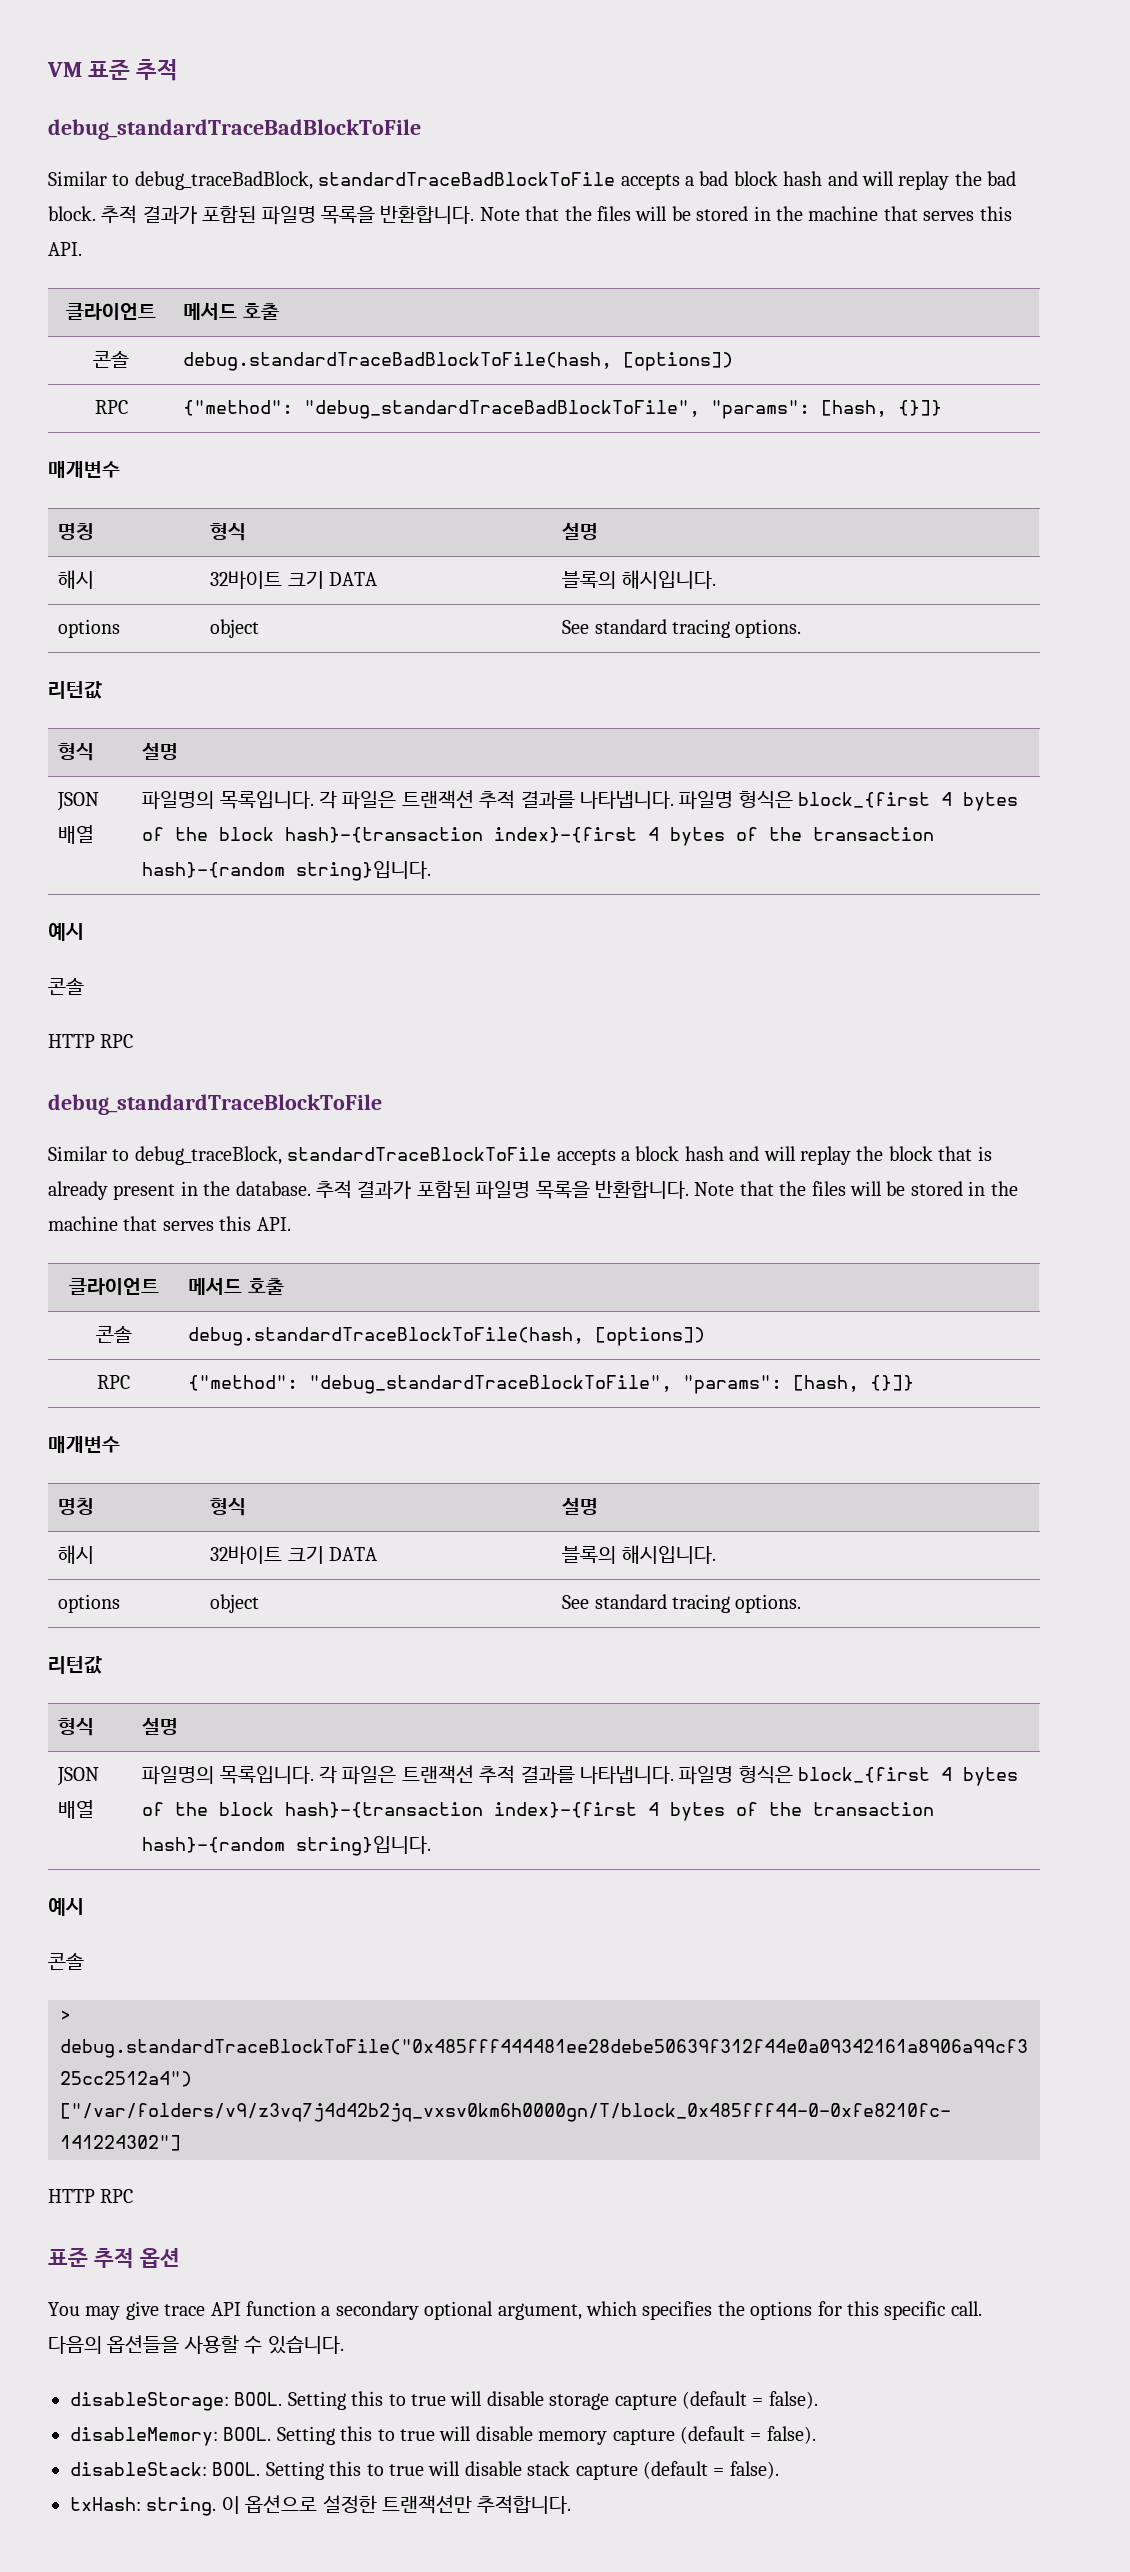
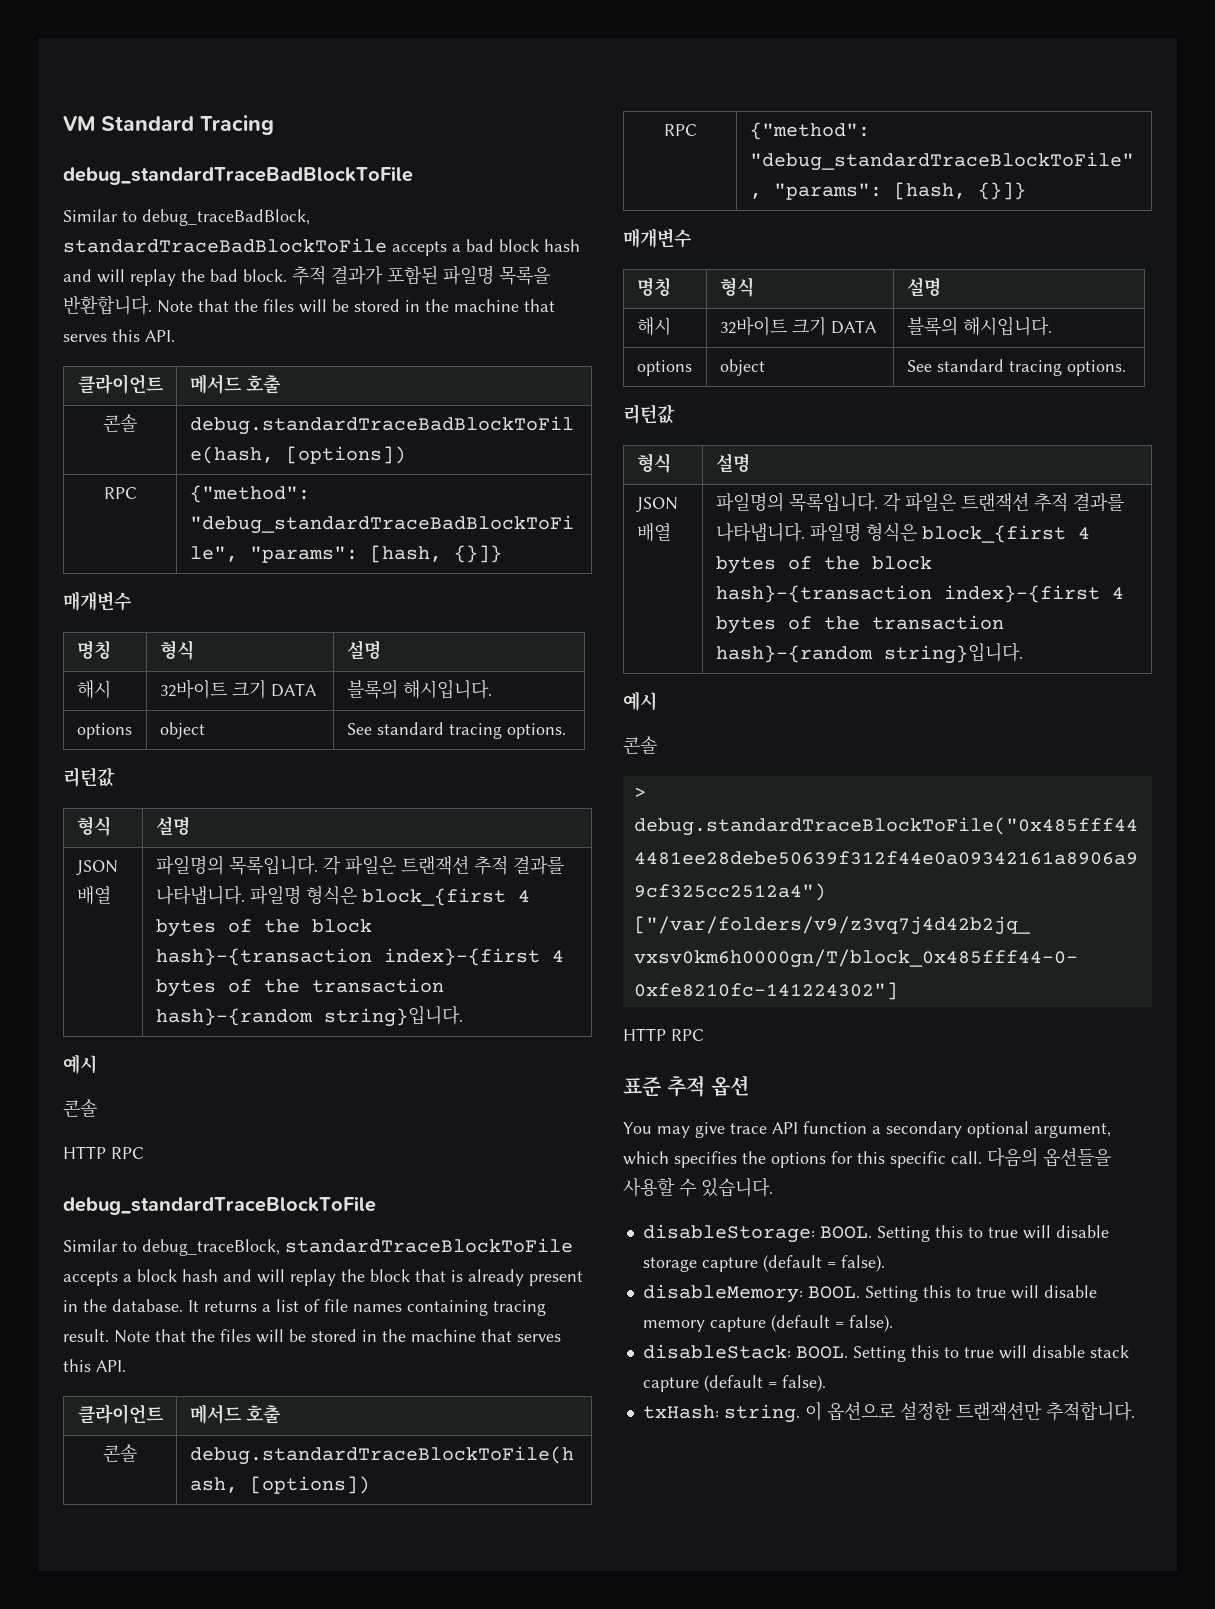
- VM 표준 추적
+ VM Standard Tracing
- Similar to debug_traceBlock, standardTraceBlockToFile accepts a block hash and will replay the block that is already present in the database. 추적 결과가 포함된 파일명 목록을 반환합니다.
+ Similar to debug_traceBlock, standardTraceBlockToFile accepts a block hash and will replay the block that is already present in the database. It returns a list of file names containing tracing result.

